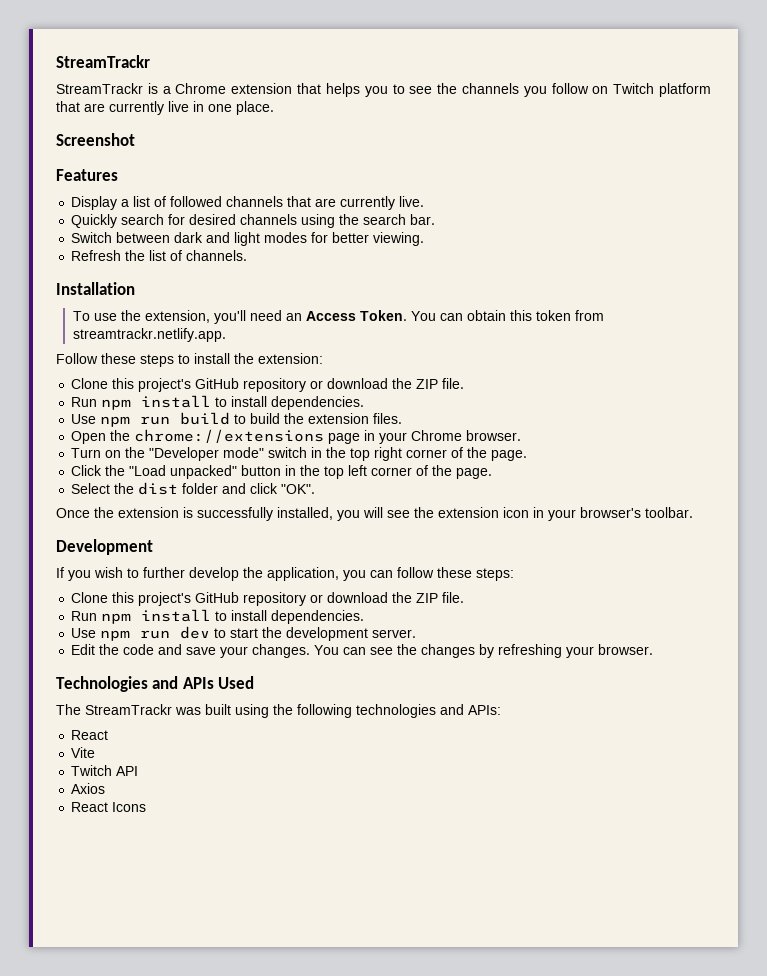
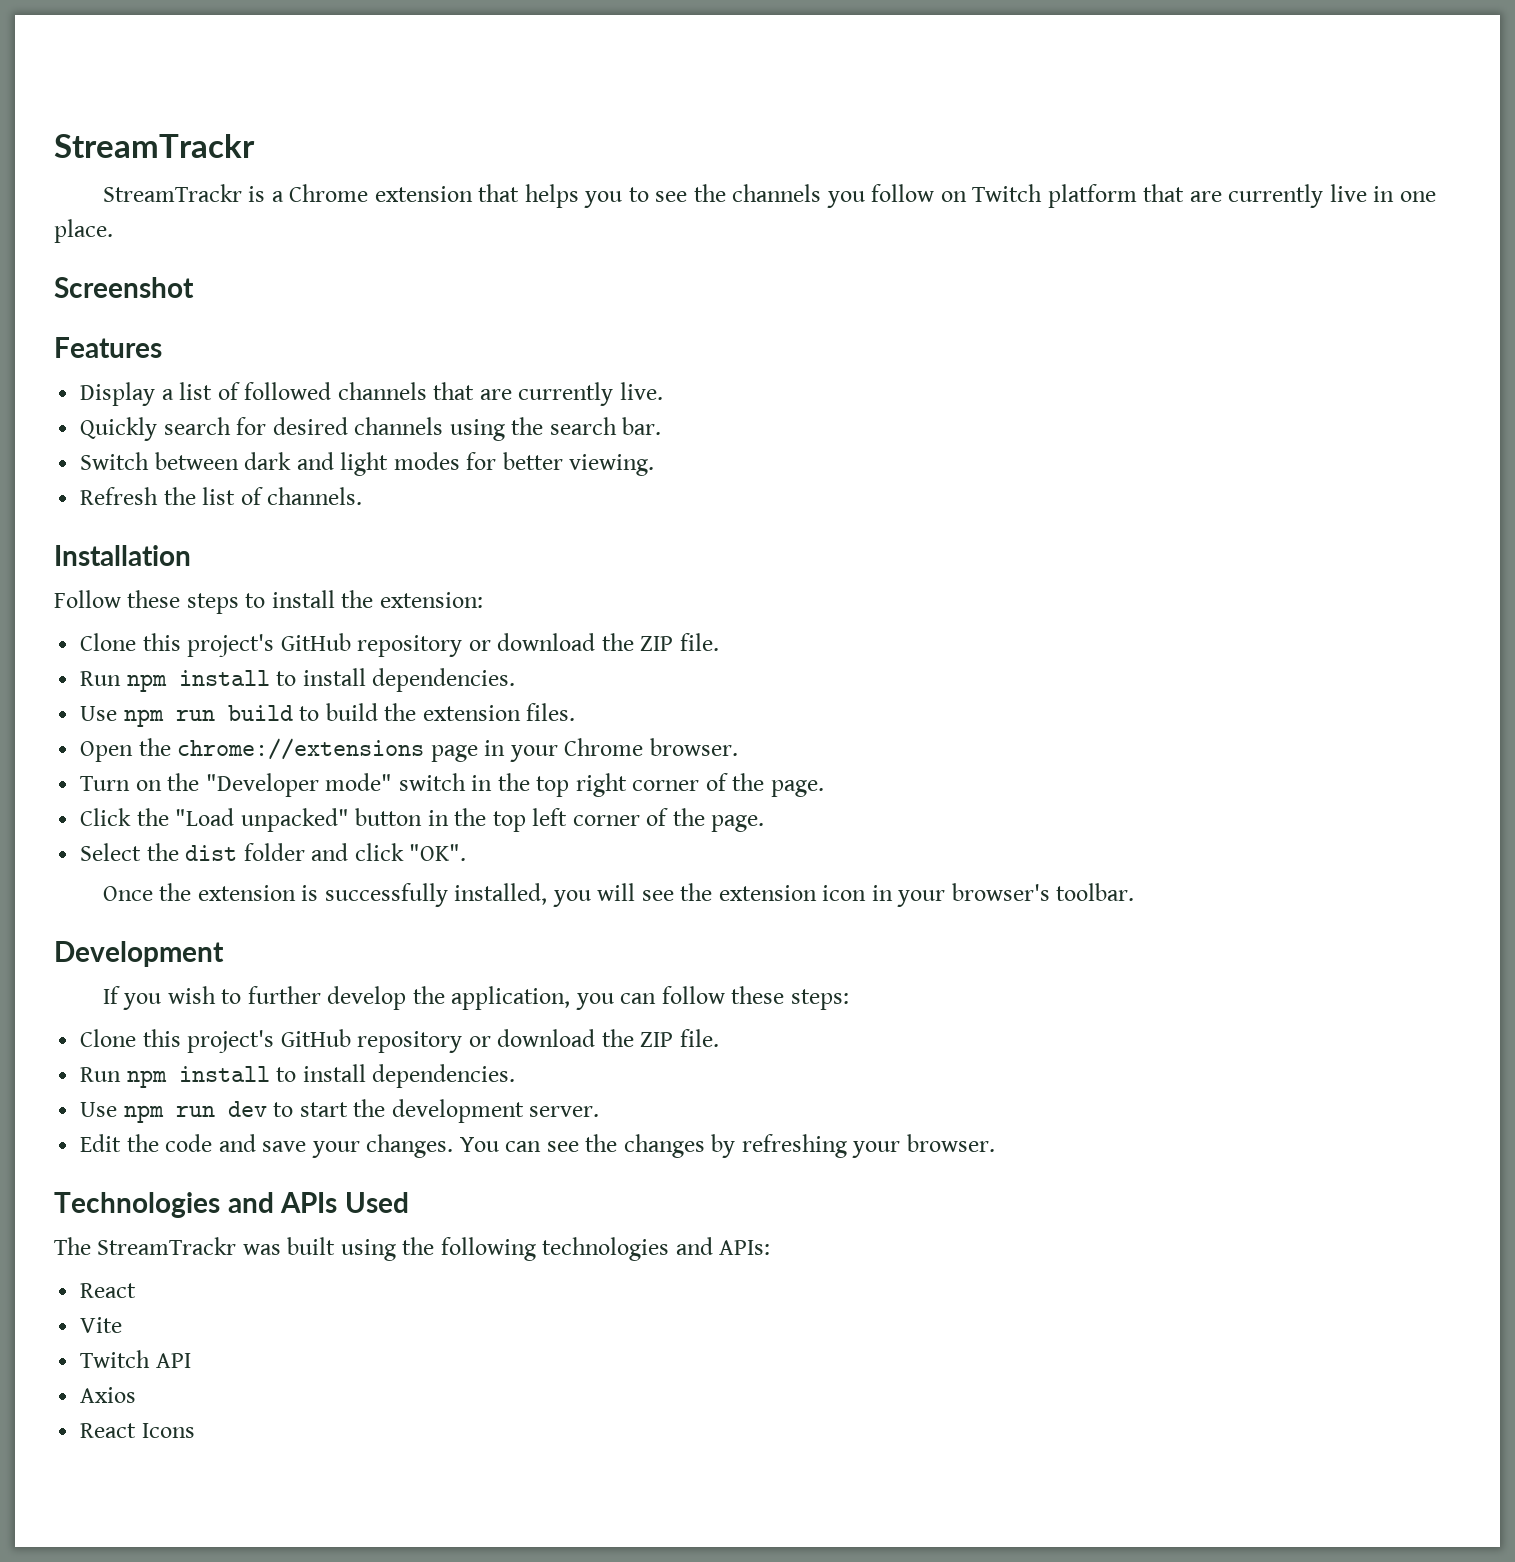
- To use the extension, you'll need an Access Token. You can obtain this token from streamtrackr.netlify.app.

